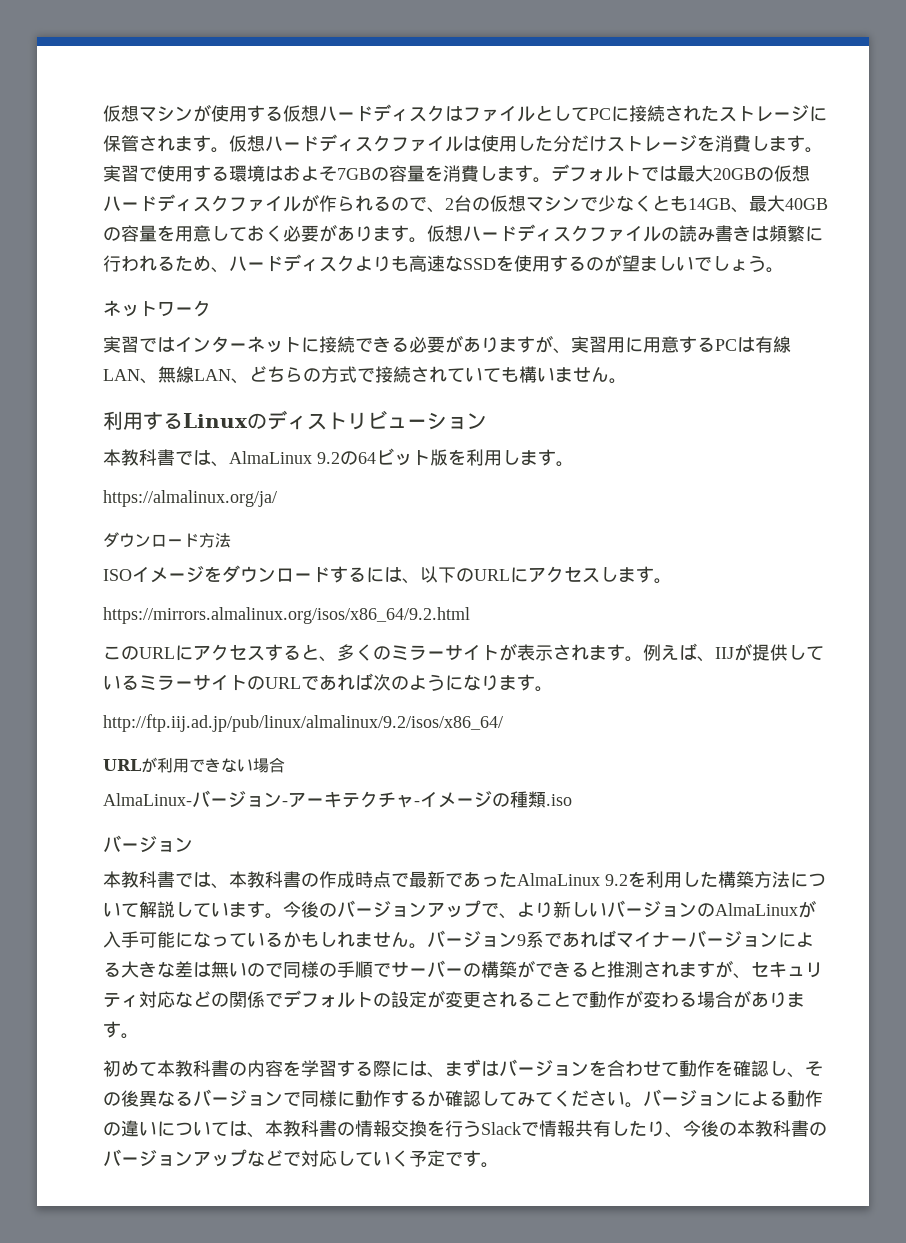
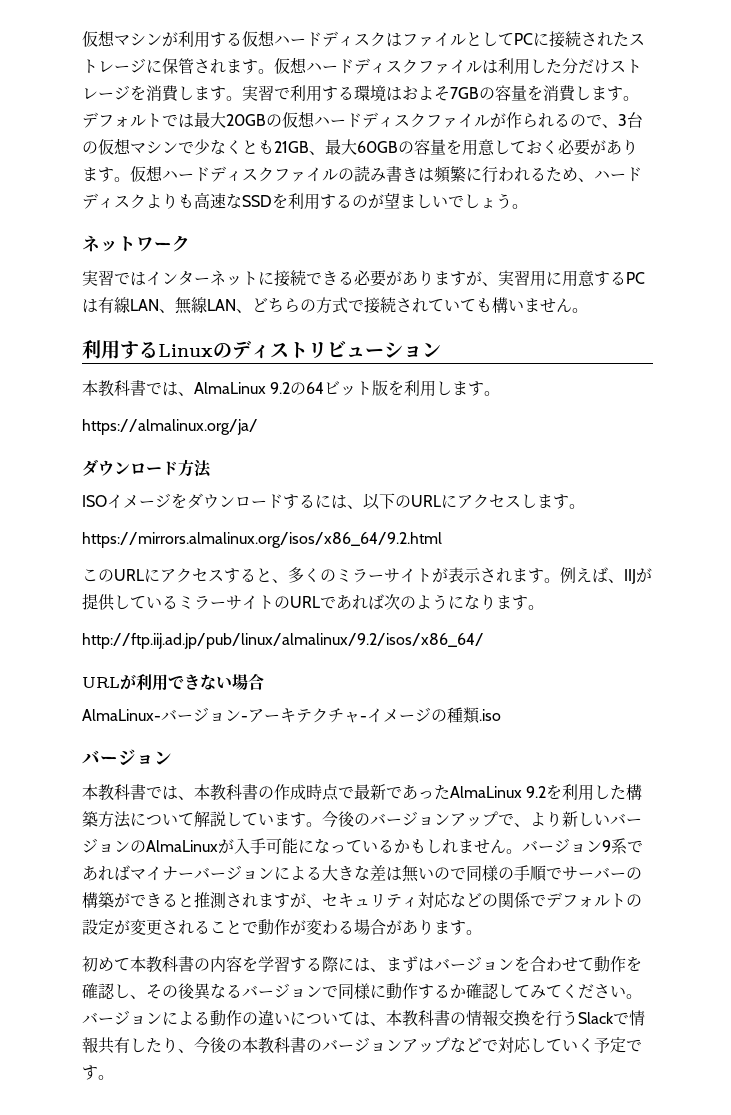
- 仮想マシンが使用する仮想ハードディスクはファイルとしてPCに接続されたストレージに保管されます。
+ 仮想マシンが利用する仮想ハードディスクはファイルとしてPCに接続されたストレージに保管されます。
- 仮想ハードディスクファイルは使用した分だけストレージを消費します。
+ 仮想ハードディスクファイルは利用した分だけストレージを消費します。
- 実習で使用する環境はおよそ7GBの容量を消費します。
+ 実習で利用する環境はおよそ7GBの容量を消費します。
- デフォルトでは最大20GBの仮想ハードディスクファイルが作られるので、2台の仮想マシンで少なくとも14GB、最大40GBの容量を用意しておく必要があります。
+ デフォルトでは最大20GBの仮想ハードディスクファイルが作られるので、3台の仮想マシンで少なくとも21GB、最大60GBの容量を用意しておく必要があります。
- 仮想ハードディスクファイルの読み書きは頻繁に行われるため、ハードディスクよりも高速なSSDを使用するのが望ましいでしょう。
+ 仮想ハードディスクファイルの読み書きは頻繁に行われるため、ハードディスクよりも高速なSSDを利用するのが望ましいでしょう。

